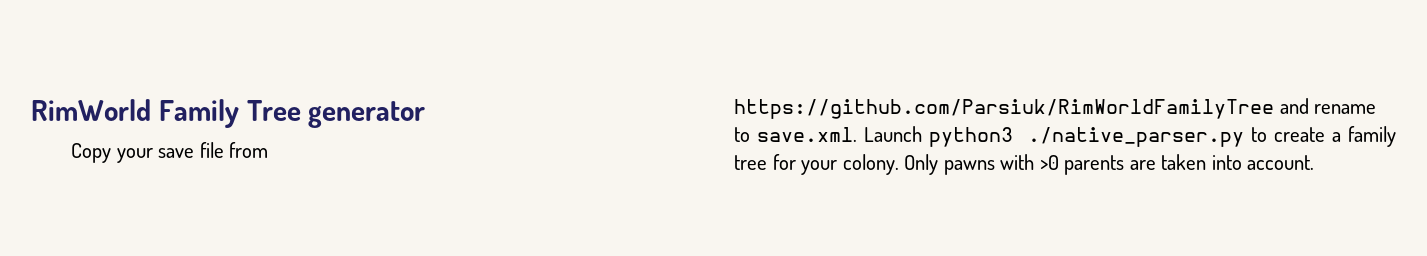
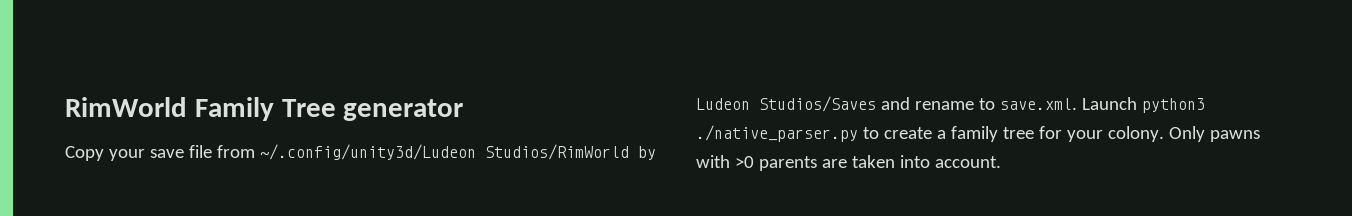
- Copy your save file from https://github.com/Parsiuk/RimWorldFamilyTree and rename to save.xml. Launch python3 ./native_parser.py to create a family tree for your colony.
+ Copy your save file from ~/.config/unity3d/Ludeon Studios/RimWorld by Ludeon Studios/Saves and rename to save.xml. Launch python3 ./native_parser.py to create a family tree for your colony.

